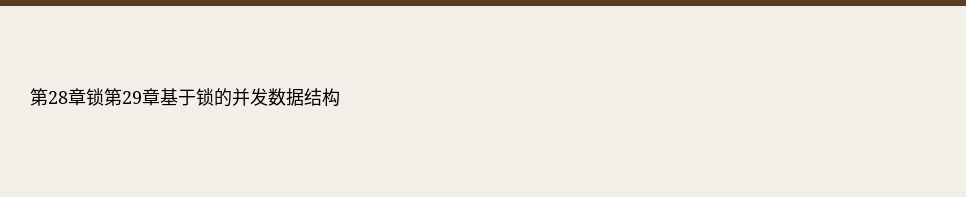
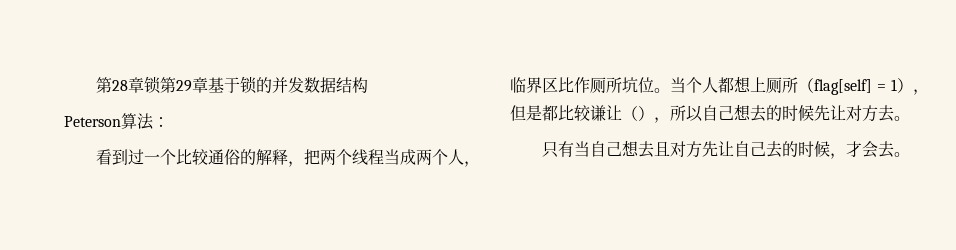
+ Peterson算法：
+ 看到过一个比较通俗的解释，把两个线程当成两个人，临界区比作厕所坑位。当个人都想上厕所（flag[self] = 1），但是都比较谦让（），所以自己想去的时候先让对方去。
+ 只有当自己想去且对方先让自己去的时候，才会去。

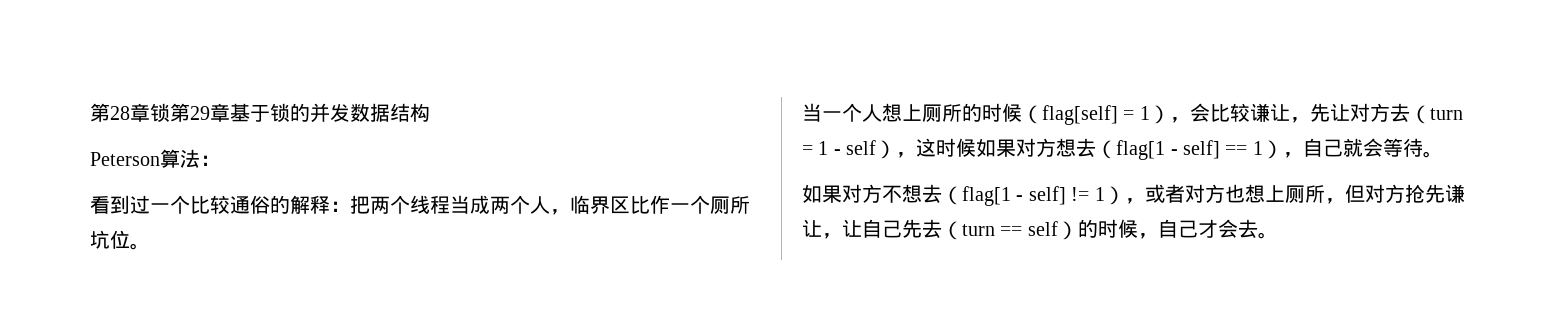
- 看到过一个比较通俗的解释，把两个线程当成两个人，临界区比作厕所坑位。当个人都想上厕所（flag[self] = 1），但是都比较谦让（），所以自己想去的时候先让对方去。
- 只有当自己想去且对方先让自己去的时候，才会去。
+ 看到过一个比较通俗的解释：把两个线程当成两个人，临界区比作一个厕所坑位。
+ 当一个人想上厕所的时候（flag[self] = 1），会比较谦让，先让对方去（turn = 1 - self），这时候如果对方想去（flag[1 - self] == 1），自己就会等待。
+ 如果对方不想去（flag[1 - self] != 1），或者对方也想上厕所，但对方抢先谦让，让自己先去（turn == self）的时候，自己才会去。

